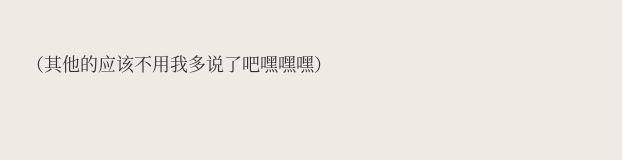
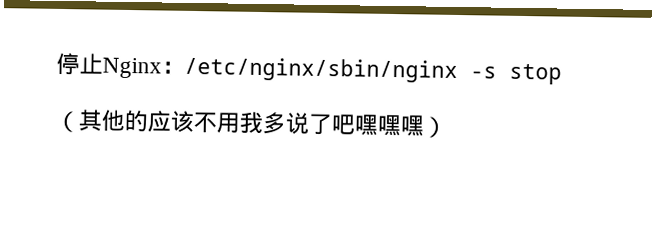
+ 停止Nginx：/etc/nginx/sbin/nginx -s stop

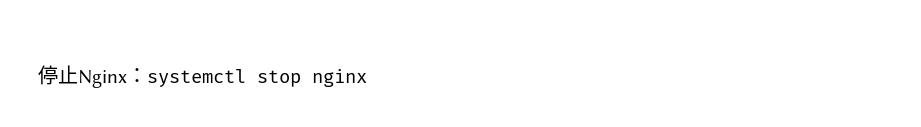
- 停止Nginx：/etc/nginx/sbin/nginx -s stop
- （其他的应该不用我多说了吧嘿嘿嘿）
+ 停止Nginx：systemctl stop nginx

